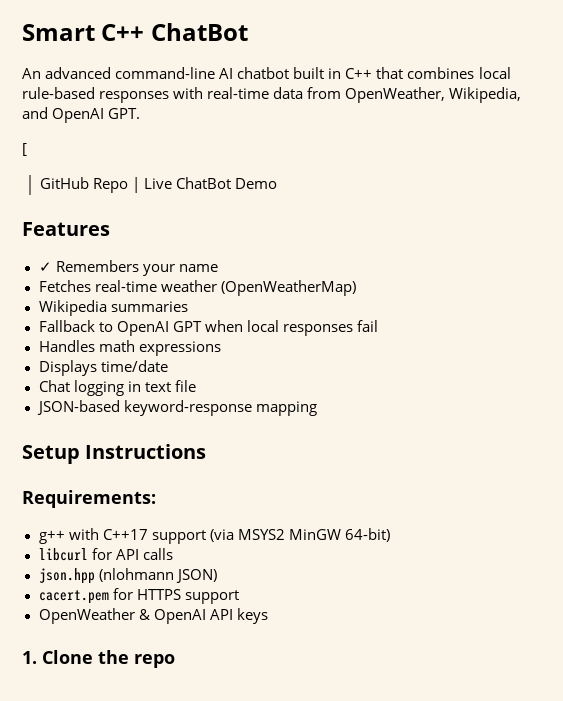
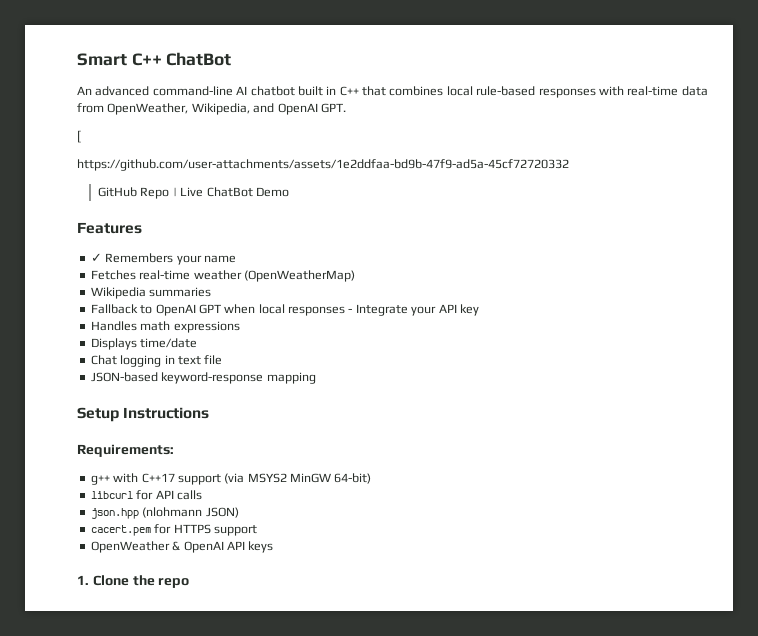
+ https://github.com/user-attachments/assets/1e2ddfaa-bd9b-47f9-ad5a-45cf72720332
- Fallback to OpenAI GPT when local responses fail
+ Fallback to OpenAI GPT when local responses - Integrate your API key

